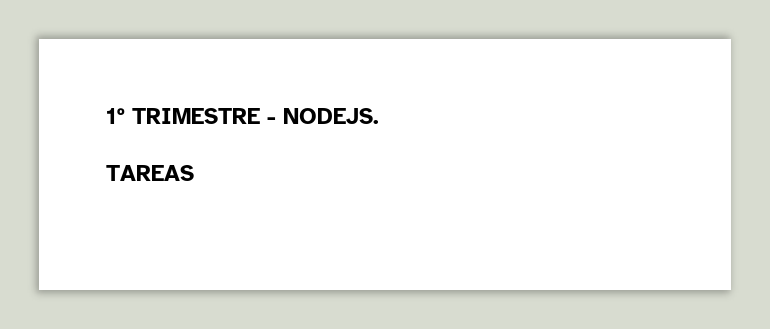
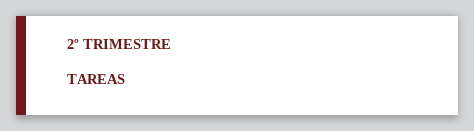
- 1º TRIMESTRE - NODEJS.
+ 2º TRIMESTRE

